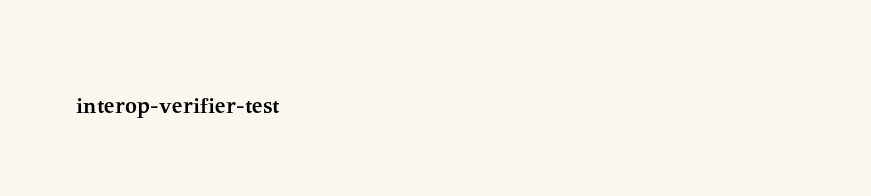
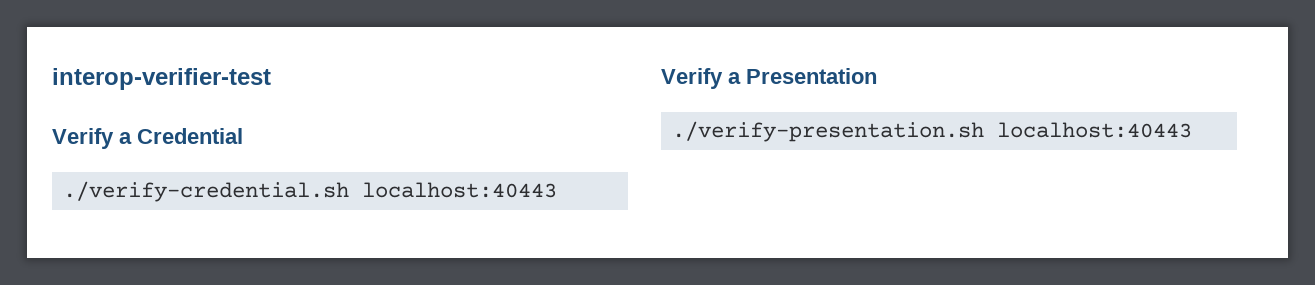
+ Verify a Credential
+ ./verify-credential.sh localhost:40443
+ Verify a Presentation
+ ./verify-presentation.sh localhost:40443

